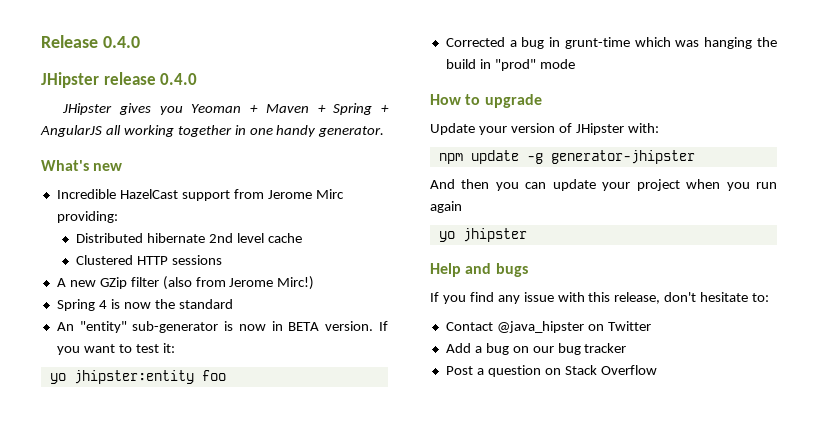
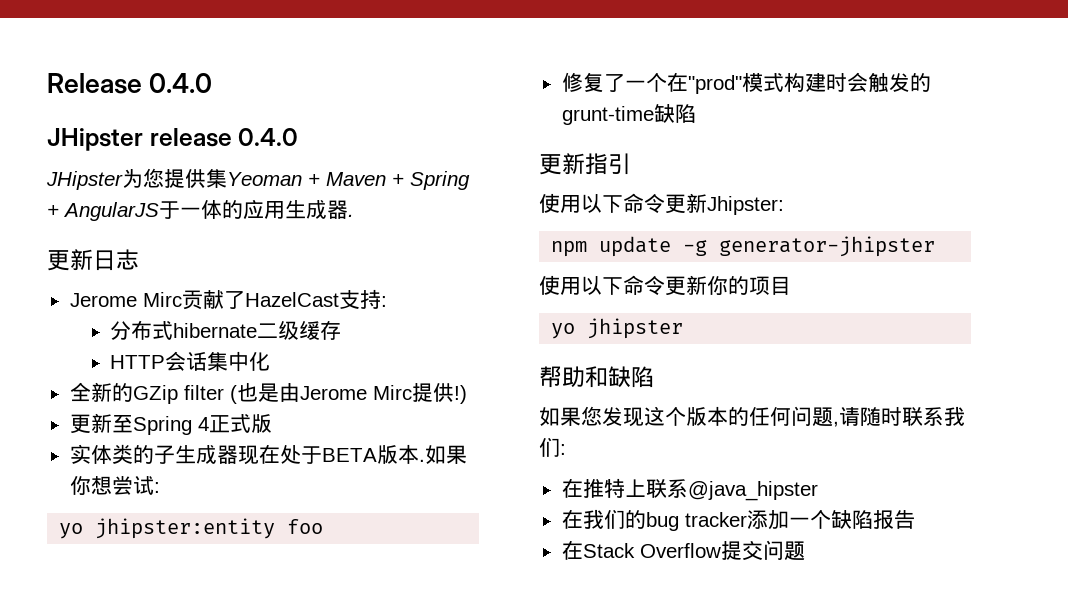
- JHipster gives you Yeoman + Maven + Spring + AngularJS all working together in one handy generator.
- What's new
- Incredible HazelCast support from Jerome Mirc providing:
- Distributed hibernate 2nd level cache
- Clustered HTTP sessions
- A new GZip filter (also from Jerome Mirc!)
- Spring 4 is now the standard
- An "entity" sub-generator is now in BETA version. If you want to test it:
+ JHipster为您提供集Yeoman + Maven + Spring + AngularJS于一体的应用生成器.
+ 更新日志
+ Jerome Mirc贡献了HazelCast支持:
+ 分布式hibernate二级缓存
+ HTTP会话集中化
+ 全新的GZip filter (也是由Jerome Mirc提供!)
+ 更新至Spring 4正式版
+ 实体类的子生成器现在处于BETA版本.如果你想尝试:
  yo jhipster:entity foo
- Corrected a bug in grunt-time which was hanging the build in "prod" mode
- How to upgrade
- Update your version of JHipster with:
+ 修复了一个在"prod"模式构建时会触发的grunt-time缺陷
+ 更新指引
+ 使用以下命令更新Jhipster:
  npm update -g generator-jhipster
- And then you can update your project when you run again
+ 使用以下命令更新你的项目
  yo jhipster
- Help and bugs
- If you find any issue with this release, don't hesitate to:
- Contact @java_hipster on Twitter
- Add a bug on our bug tracker
- Post a question on Stack Overflow
+ 帮助和缺陷
+ 如果您发现这个版本的任何问题,请随时联系我们:
+ 在推特上联系@java_hipster
+ 在我们的bug tracker添加一个缺陷报告
+ 在Stack Overflow提交问题

